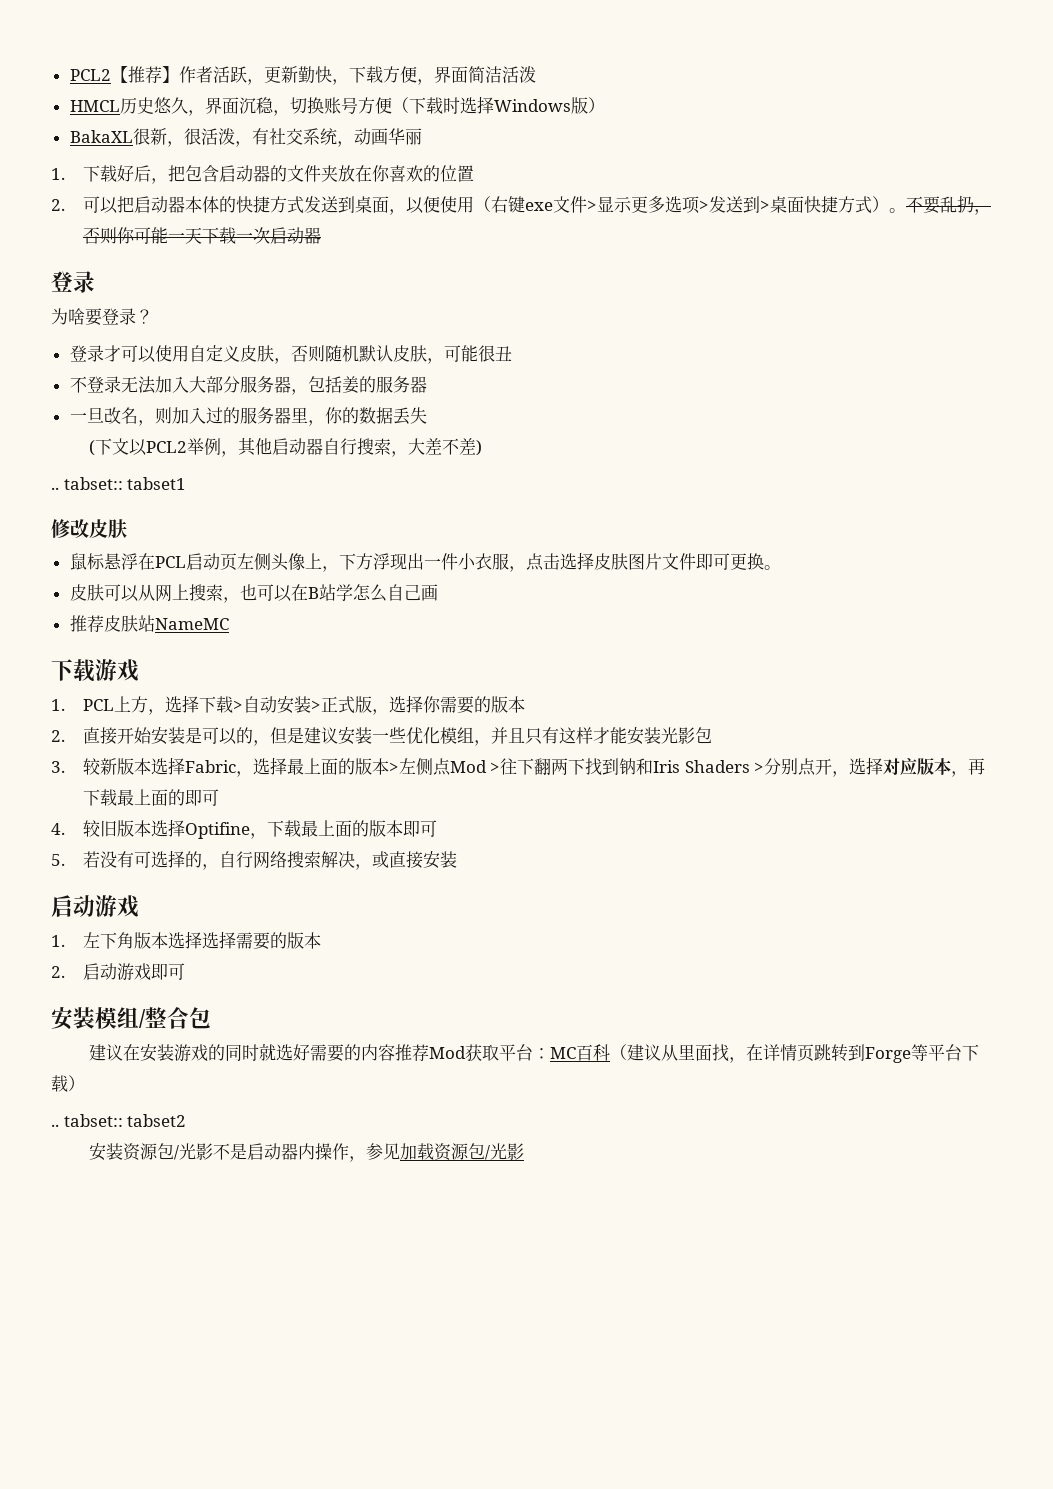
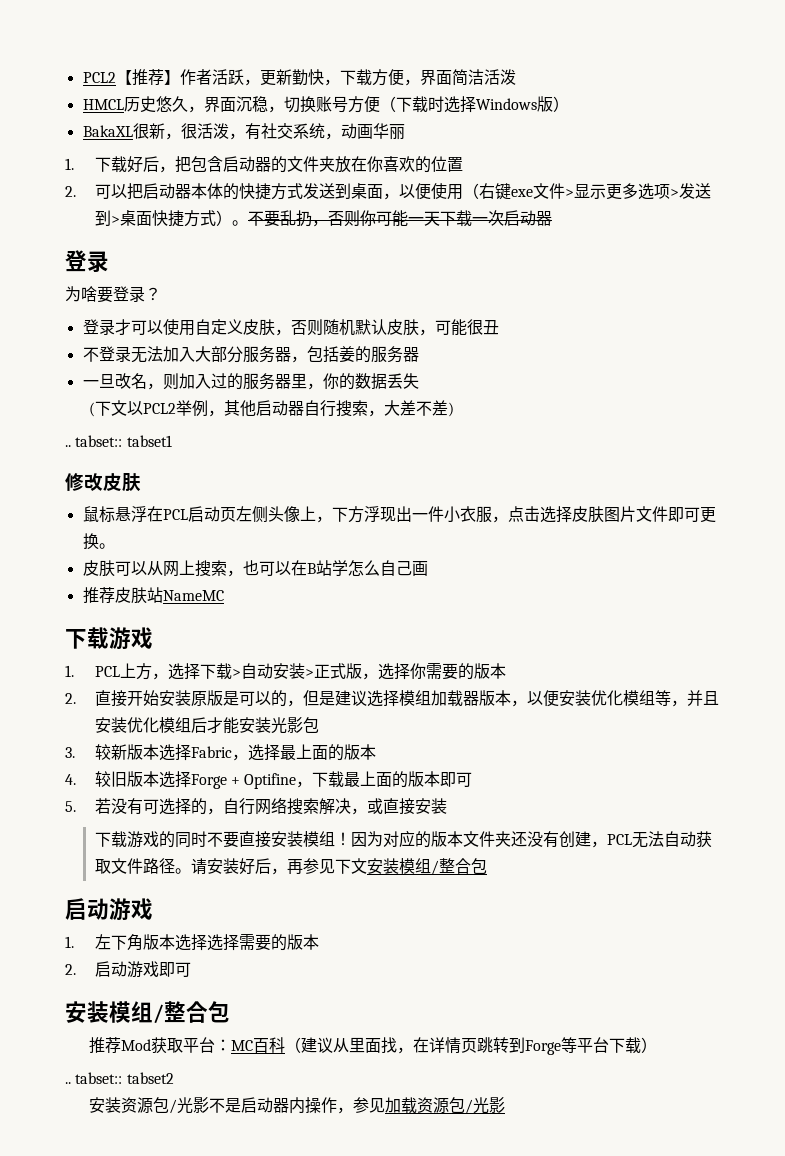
- 2.直接开始安装是可以的，但是建议安装一些优化模组，并且只有这样才能安装光影包
+ 2.直接开始安装原版是可以的，但是建议选择模组加载器版本，以便安装优化模组等，并且安装优化模组后才能安装光影包
- 3.较新版本选择Fabric，选择最上面的版本>左侧点Mod >往下翻两下找到钠和Iris Shaders >分别点开，选择对应版本，再下载最上面的即可
+ 3.较新版本选择Fabric，选择最上面的版本
- 4.较旧版本选择Optifine，下载最上面的版本即可
+ 4.较旧版本选择Forge + Optifine，下载最上面的版本即可
+ 下载游戏的同时不要直接安装模组！因为对应的版本文件夹还没有创建，PCL无法自动获取文件路径。请安装好后，再参见下文安装模组/整合包
- 建议在安装游戏的同时就选好需要的内容推荐Mod获取平台：MC百科（建议从里面找，在详情页跳转到Forge等平台下载）
+ 推荐Mod获取平台：MC百科（建议从里面找，在详情页跳转到Forge等平台下载）

